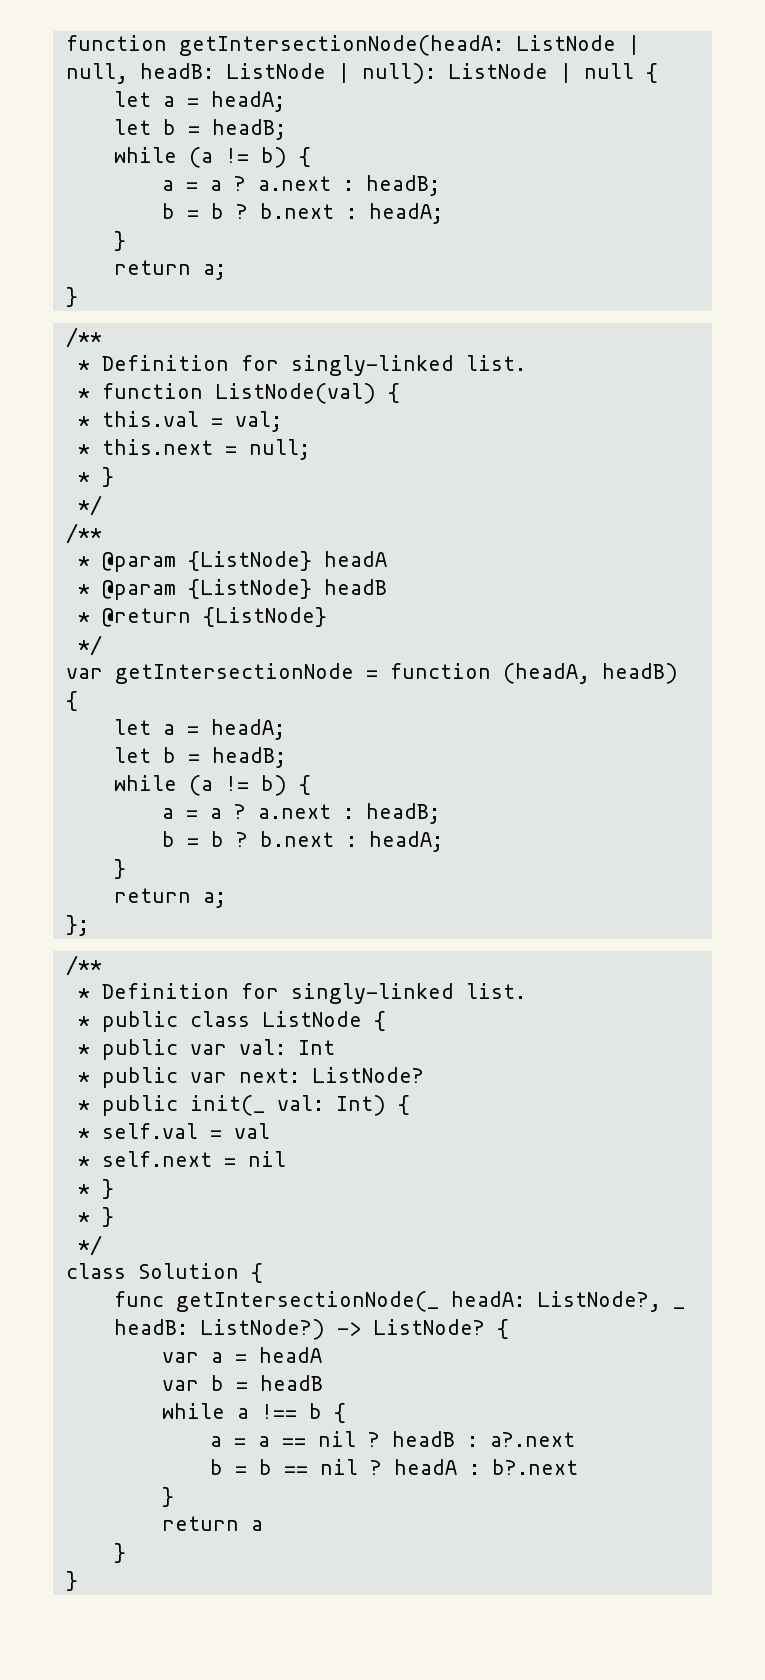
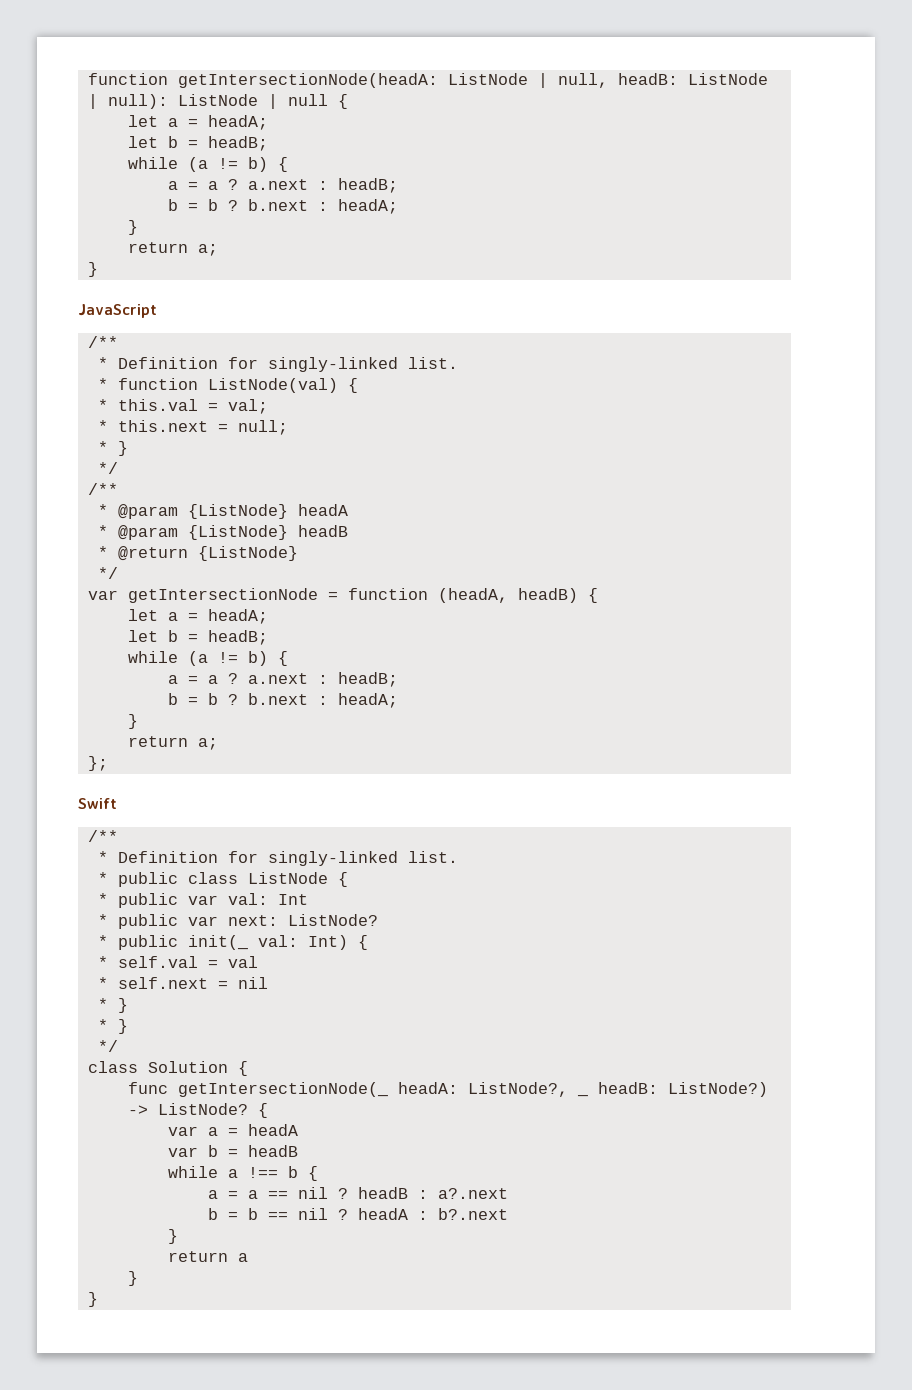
+ JavaScript
+ Swift

